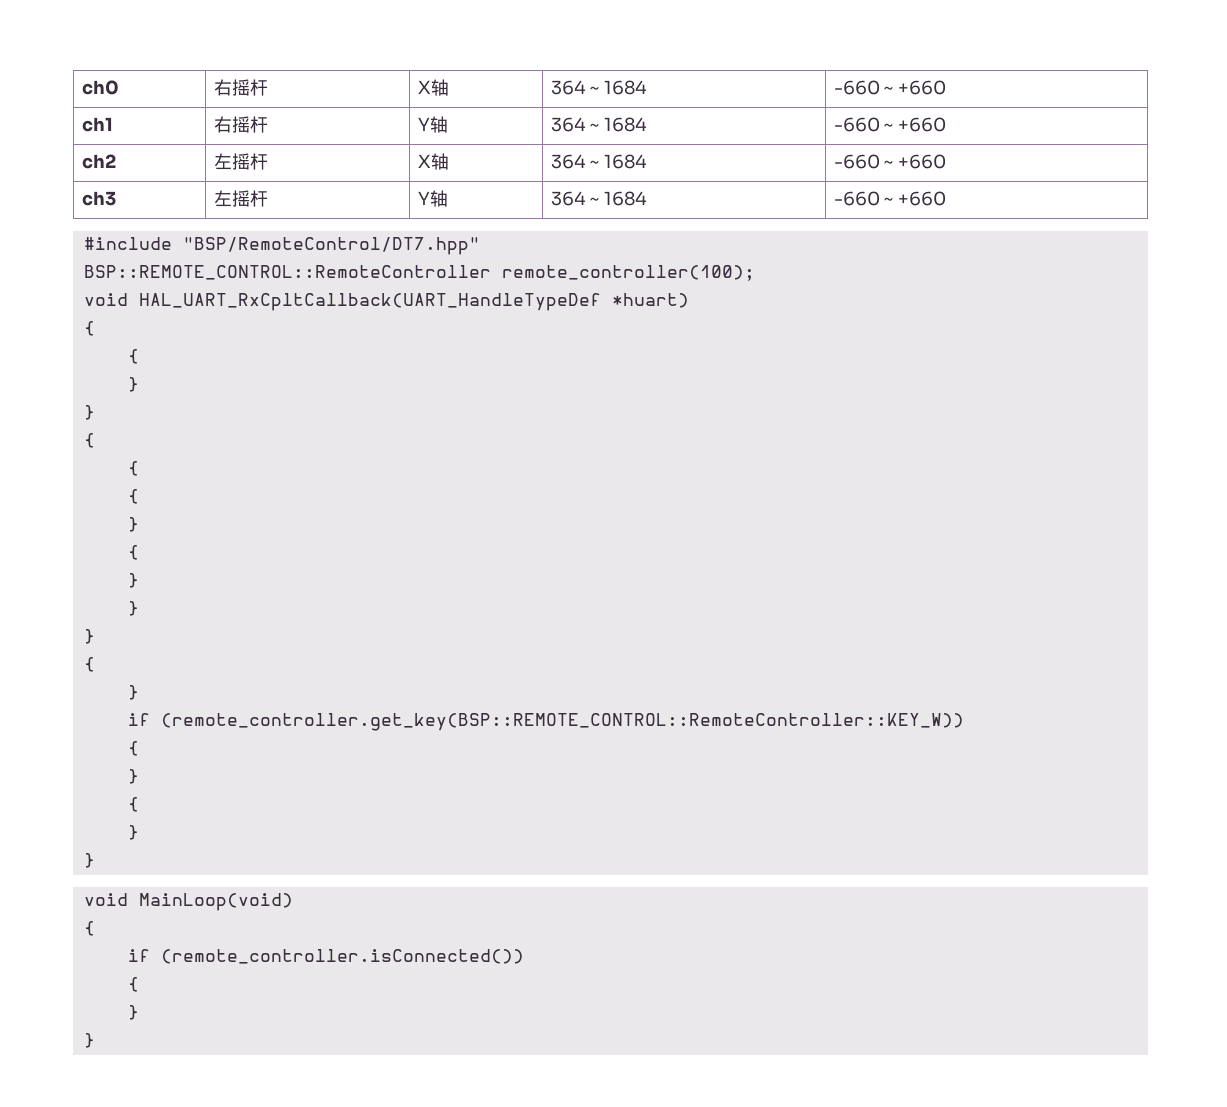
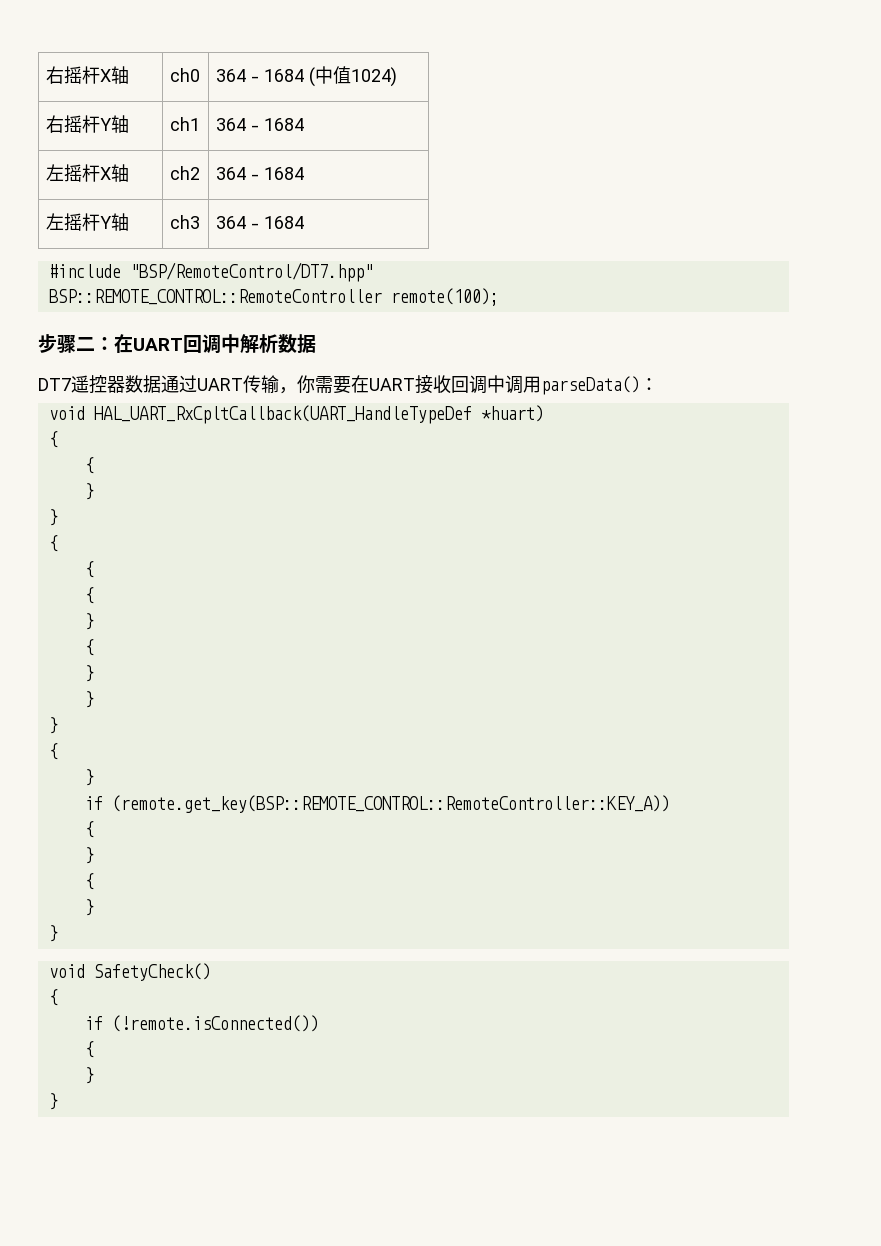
- ch0 | 右摇杆 | X轴 | 364 ~ 1684 | -660 ~ +660
- ch1 | 右摇杆 | Y轴 | 364 ~ 1684 | -660 ~ +660
- ch2 | 左摇杆 | X轴 | 364 ~ 1684 | -660 ~ +660
- ch3 | 左摇杆 | Y轴 | 364 ~ 1684 | -660 ~ +660
+ 右摇杆X轴 | ch0 | 364 - 1684 (中值1024)
+ 右摇杆Y轴 | ch1 | 364 - 1684
+ 左摇杆X轴 | ch2 | 364 - 1684
+ 左摇杆Y轴 | ch3 | 364 - 1684
- BSP::REMOTE_CONTROL::RemoteController remote_controller(100);
+ BSP::REMOTE_CONTROL::RemoteController remote(100);
+ 步骤二：在UART回调中解析数据
+ DT7遥控器数据通过UART传输，你需要在UART接收回调中调用parseData()：
- if (remote_controller.get_key(BSP::REMOTE_CONTROL::RemoteController::KEY_W))
+ if (remote.get_key(BSP::REMOTE_CONTROL::RemoteController::KEY_A))
- void MainLoop(void)
+ void SafetyCheck()
- if (remote_controller.isConnected())
+ if (!remote.isConnected())

